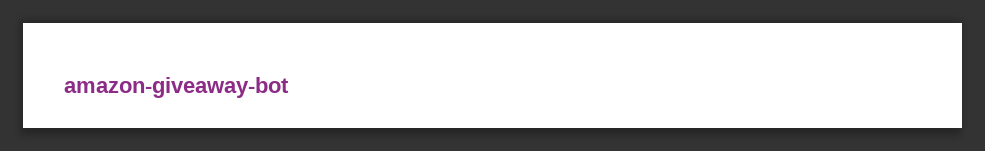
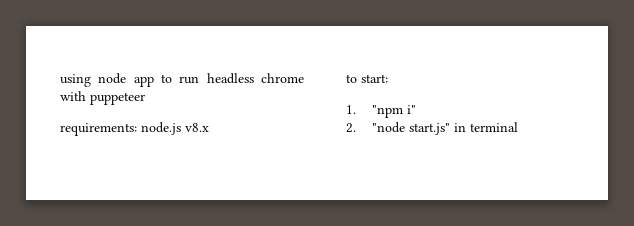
- amazon-giveaway-bot
+ using node app to run headless chrome with puppeteer
+ requirements: node.js v8.x
+ to start:
+ 1. "npm i"
+ 2. "node start.js" in terminal

